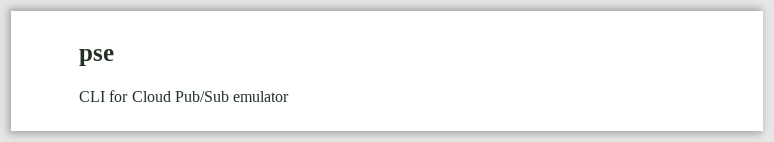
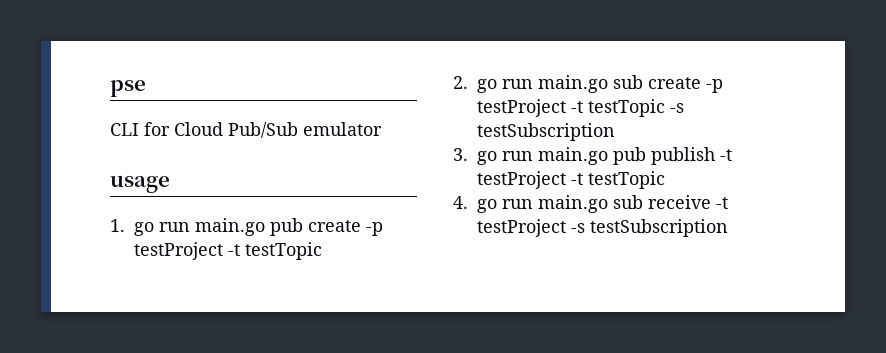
+ usage
+ 1. go run main.go pub create -p testProject -t testTopic
+ 2. go run main.go sub create -p testProject -t testTopic -s testSubscription
+ 3. go run main.go pub publish -t testProject -t testTopic
+ 4. go run main.go sub receive -t testProject -s testSubscription

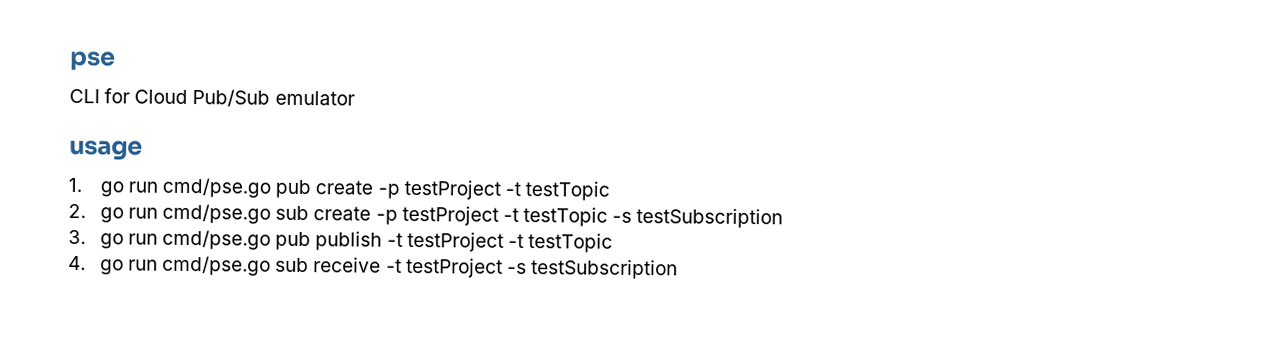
- 1. go run main.go pub create -p testProject -t testTopic
+ 1. go run cmd/pse.go pub create -p testProject -t testTopic
- 2. go run main.go sub create -p testProject -t testTopic -s testSubscription
+ 2. go run cmd/pse.go sub create -p testProject -t testTopic -s testSubscription
- 3. go run main.go pub publish -t testProject -t testTopic
+ 3. go run cmd/pse.go pub publish -t testProject -t testTopic
- 4. go run main.go sub receive -t testProject -s testSubscription
+ 4. go run cmd/pse.go sub receive -t testProject -s testSubscription

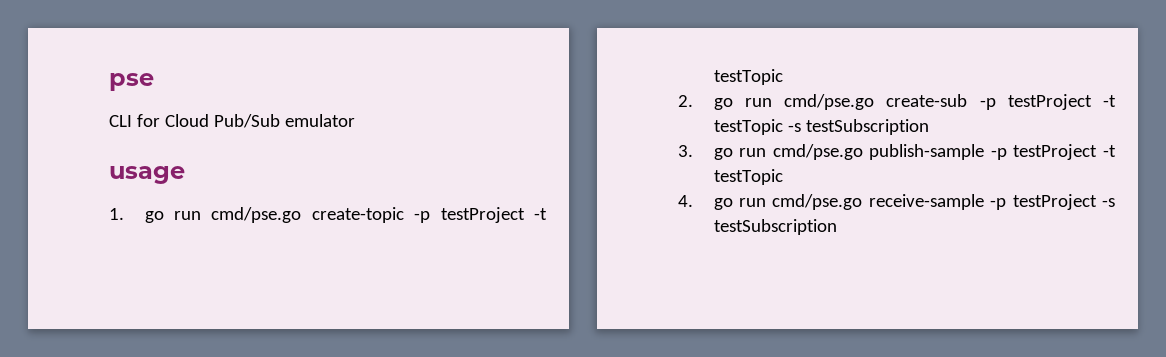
- 1. go run cmd/pse.go pub create -p testProject -t testTopic
+ 1. go run cmd/pse.go create-topic -p testProject -t testTopic
- 2. go run cmd/pse.go sub create -p testProject -t testTopic -s testSubscription
+ 2. go run cmd/pse.go create-sub -p testProject -t testTopic -s testSubscription
- 3. go run cmd/pse.go pub publish -t testProject -t testTopic
+ 3. go run cmd/pse.go publish-sample -p testProject -t testTopic
- 4. go run cmd/pse.go sub receive -t testProject -s testSubscription
+ 4. go run cmd/pse.go receive-sample -p testProject -s testSubscription

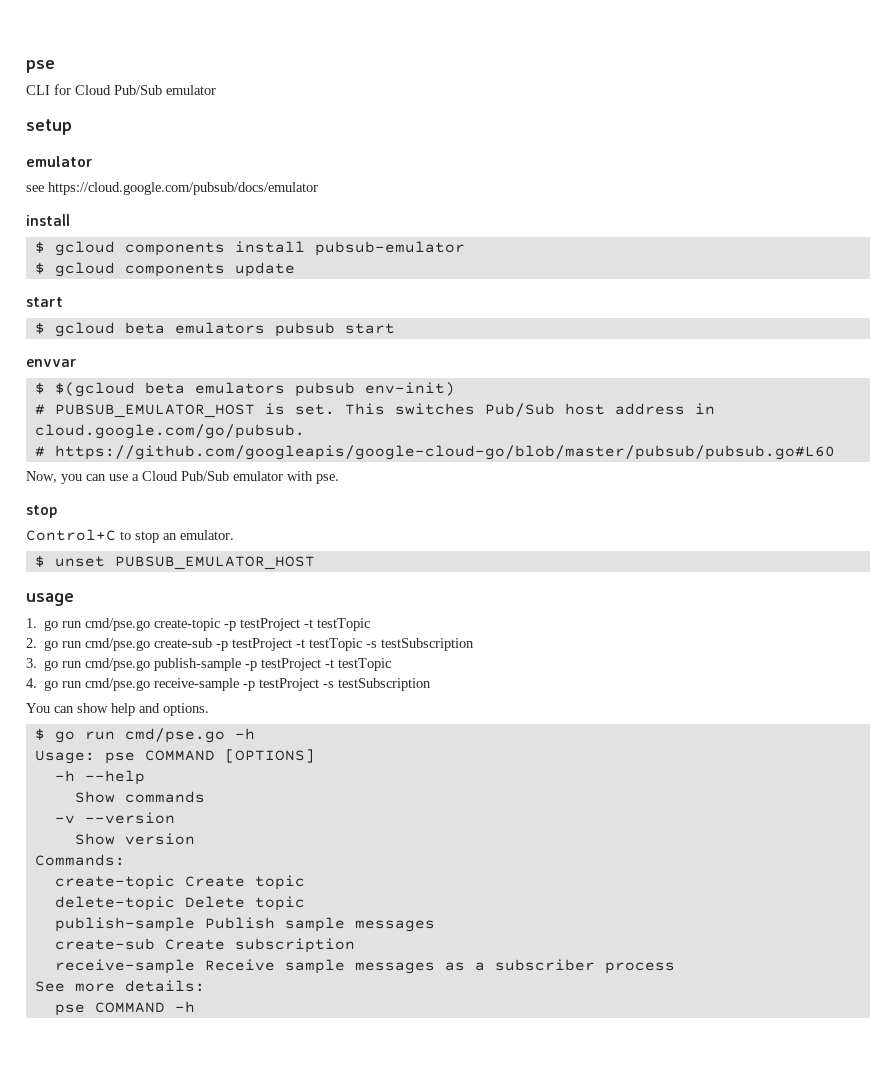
+ setup
+ emulator
+ see https://cloud.google.com/pubsub/docs/emulator
+ install
+ $ gcloud components install pubsub-emulator
+ $ gcloud components update
+ start
+ $ gcloud beta emulators pubsub start
+ envvar
+ $ $(gcloud beta emulators pubsub env-init)
+ # PUBSUB_EMULATOR_HOST is set. This switches Pub/Sub host address in cloud.google.com/go/pubsub.
+ # https://github.com/googleapis/google-cloud-go/blob/master/pubsub/pubsub.go#L60
+ Now, you can use a Cloud Pub/Sub emulator with pse.
+ stop
+ Control+C to stop an emulator.
+ $ unset PUBSUB_EMULATOR_HOST
+ You can show help and options.
+ $ go run cmd/pse.go -h
+ Usage: pse COMMAND [OPTIONS]
+ -h --help
+ Show commands
+ -v --version
+ Show version
+ Commands:
+ create-topic Create topic
+ delete-topic Delete topic
+ publish-sample Publish sample messages
+ create-sub Create subscription
+ receive-sample Receive sample messages as a subscriber process
+ See more details:
+ pse COMMAND -h

